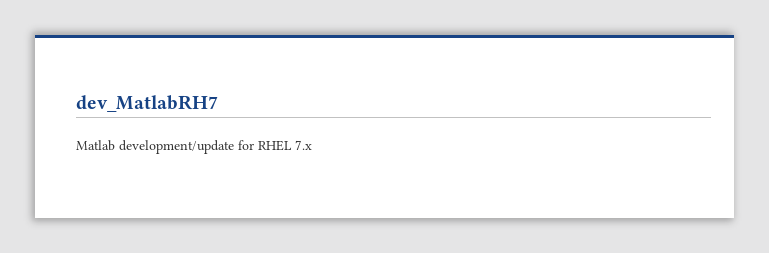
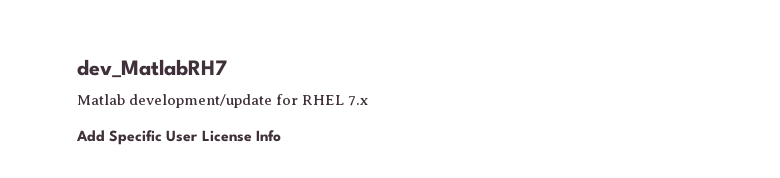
+ Add Specific User License Info

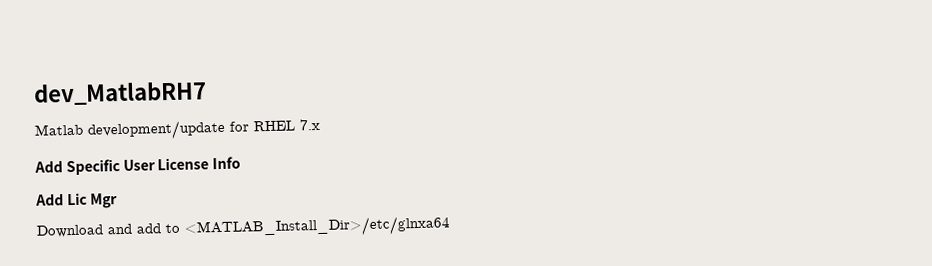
+ Add Lic Mgr
+ Download and add to <MATLAB_Install_Dir>/etc/glnxa64

